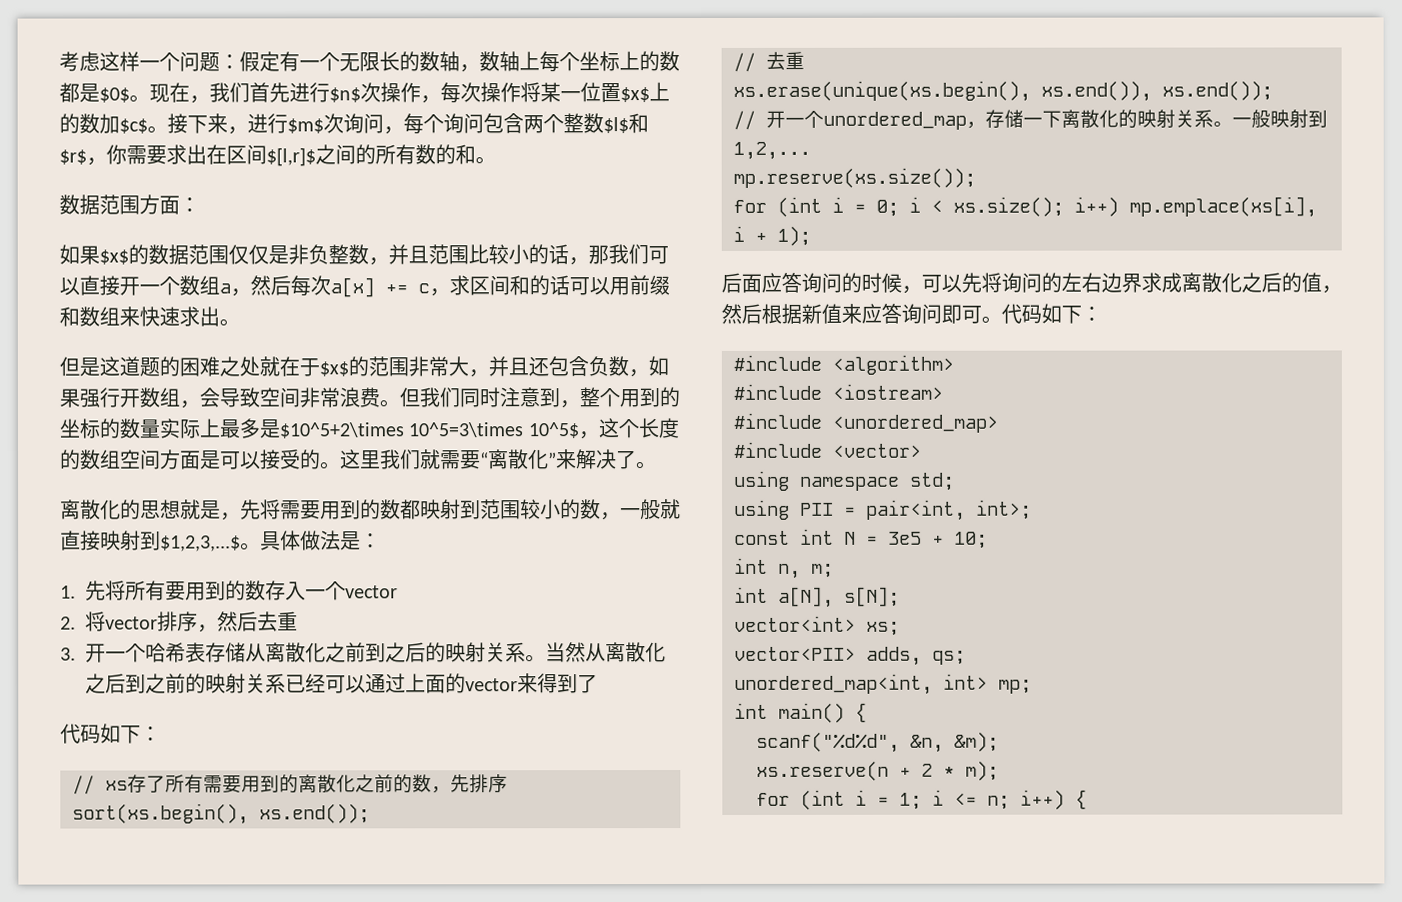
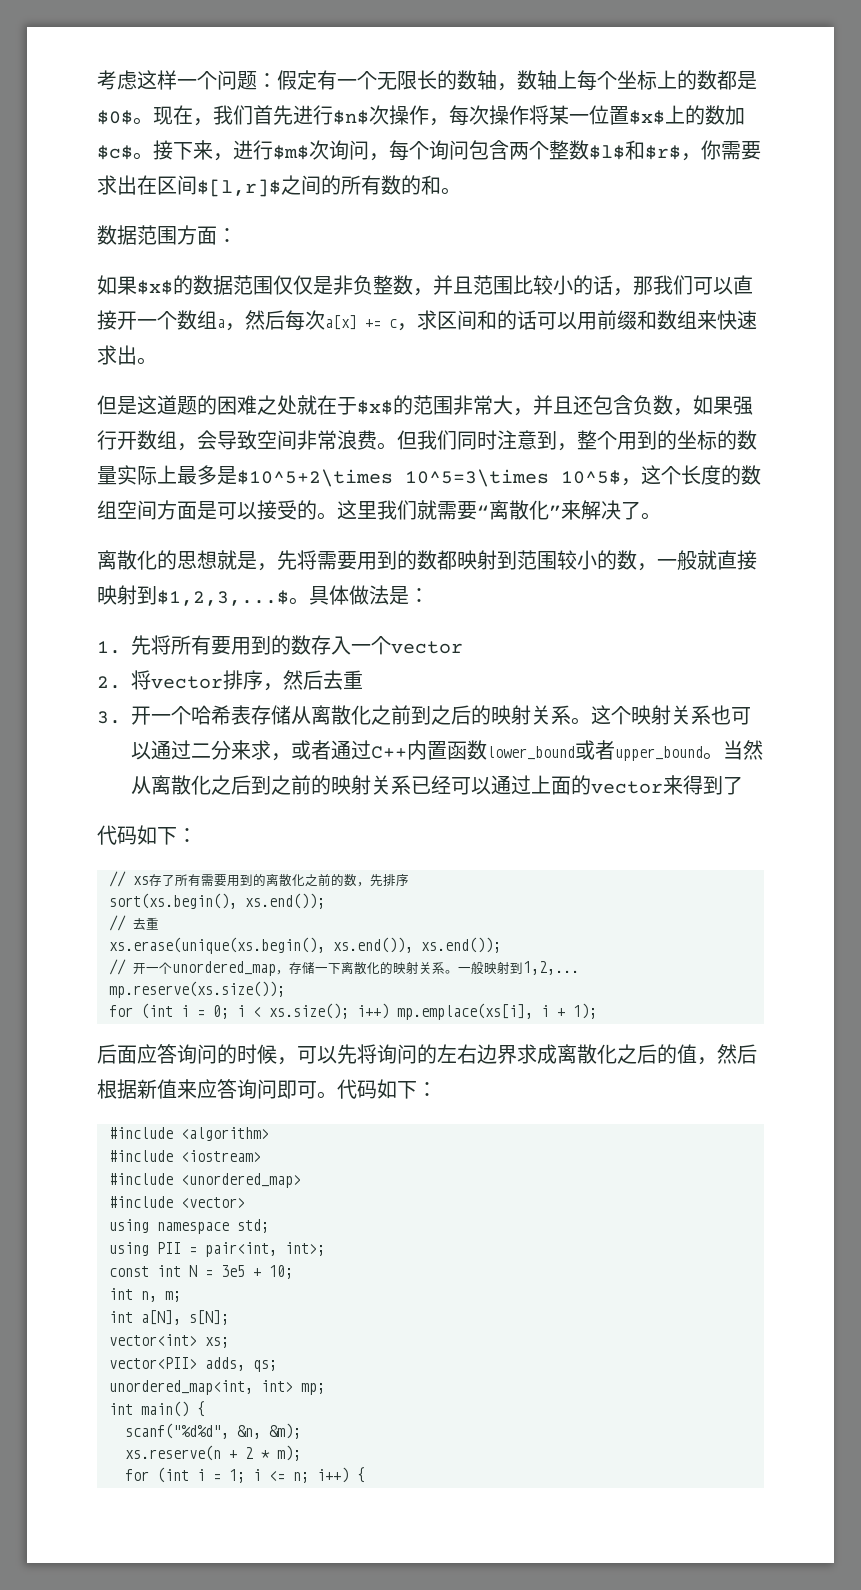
+ 这个映射关系也可以通过二分来求，或者通过C++内置函数lower_bound或者upper_bound。

